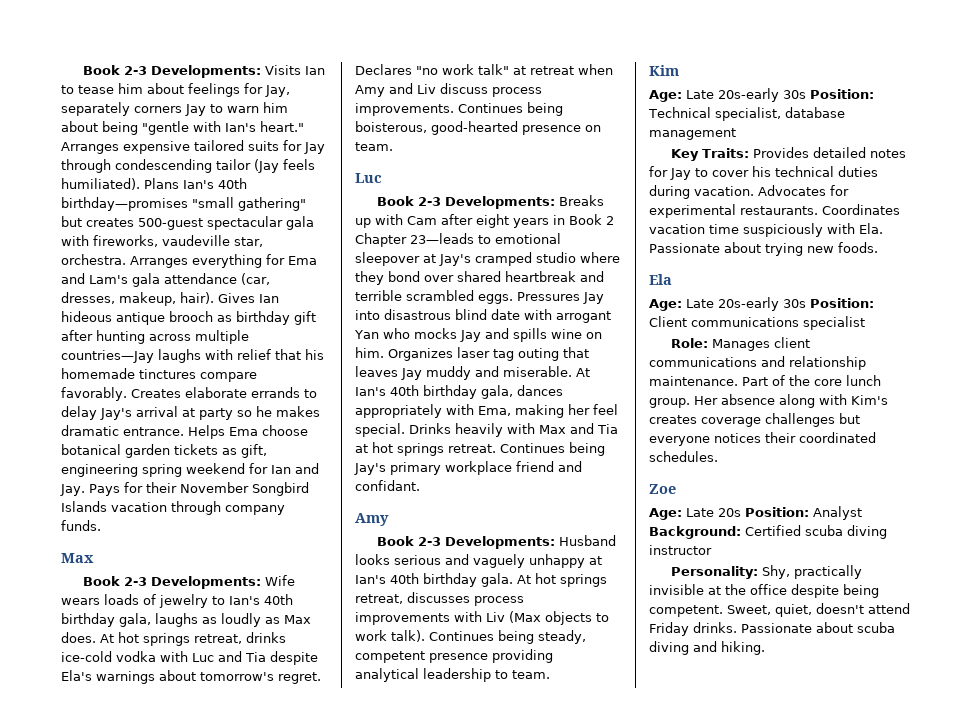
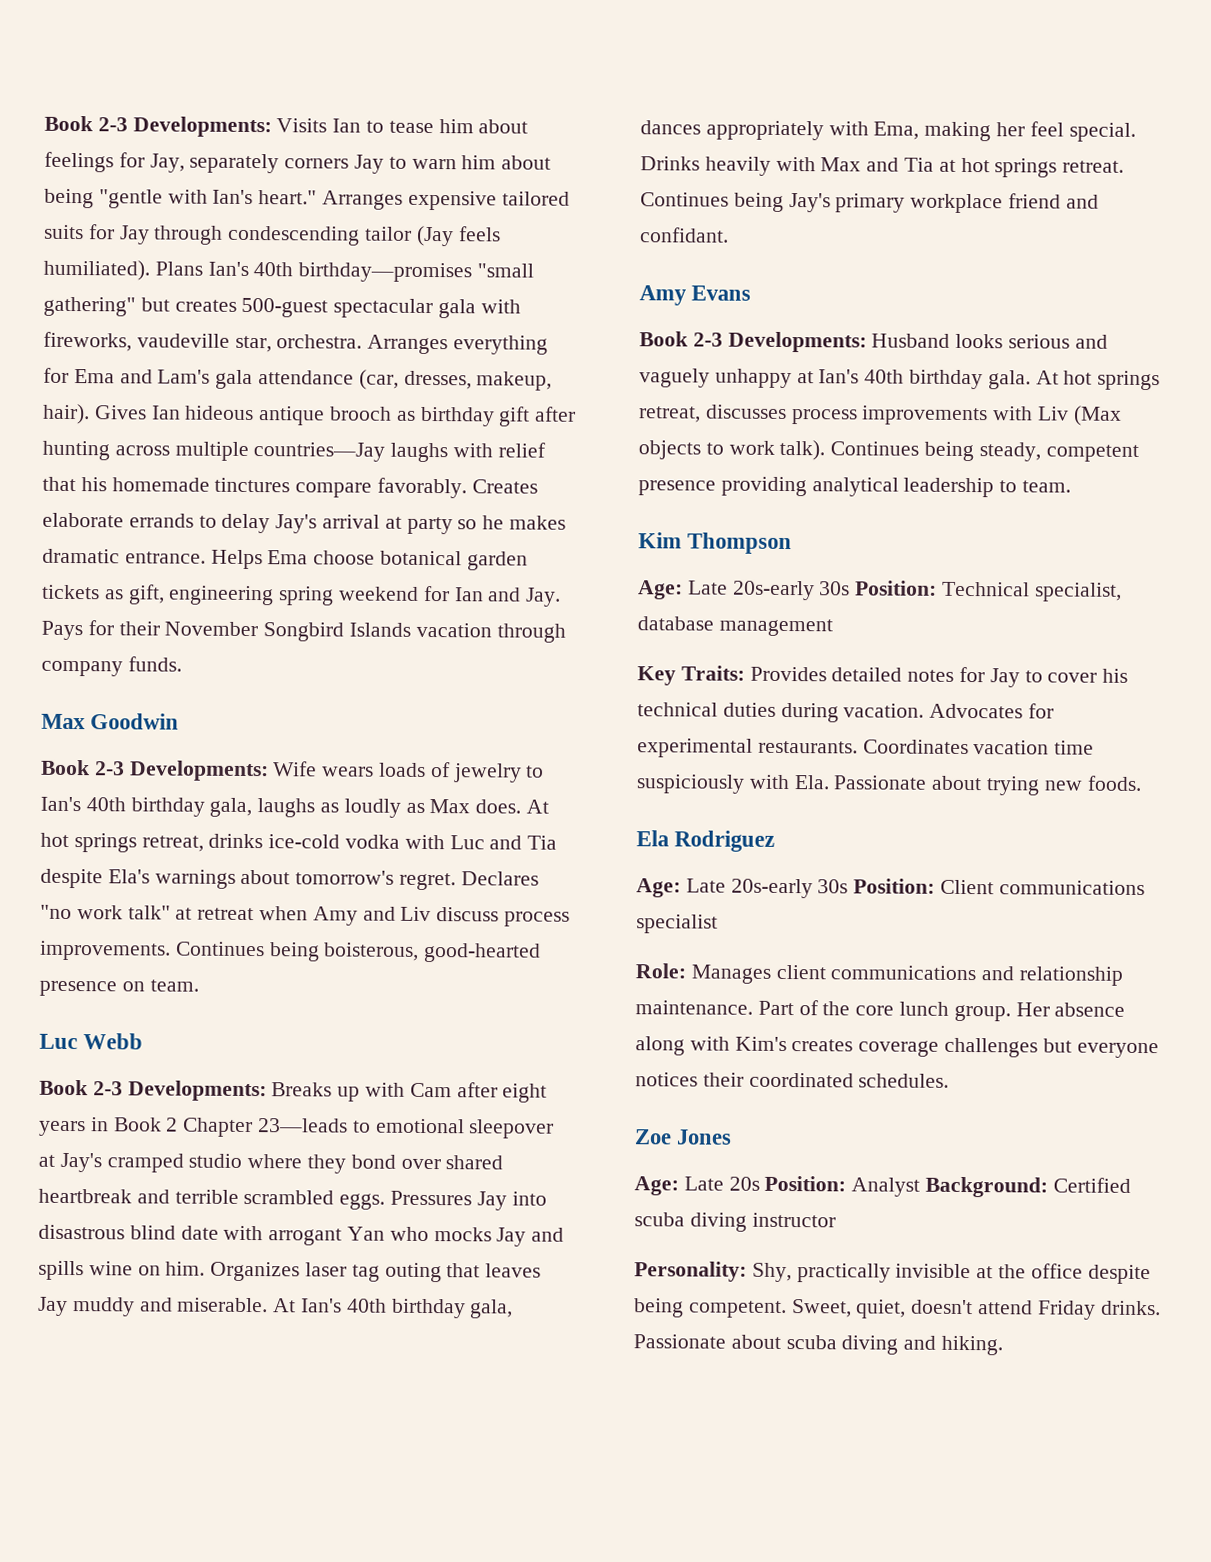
  Helps Ema choose botanical garden tickets as gift, engineering spring weekend for Ian and Jay. Pays for their November Songbird Islands vacation through company funds.
- Max
+ Max Goodwin
  Continues being boisterous, good-hearted presence on team.
- Luc
+ Luc Webb
  Continues being Jay's primary workplace friend and confidant.
- Amy
+ Amy Evans
- Kim
+ Kim Thompson
- Ela
+ Ela Rodriguez
- Zoe
+ Zoe Jones

